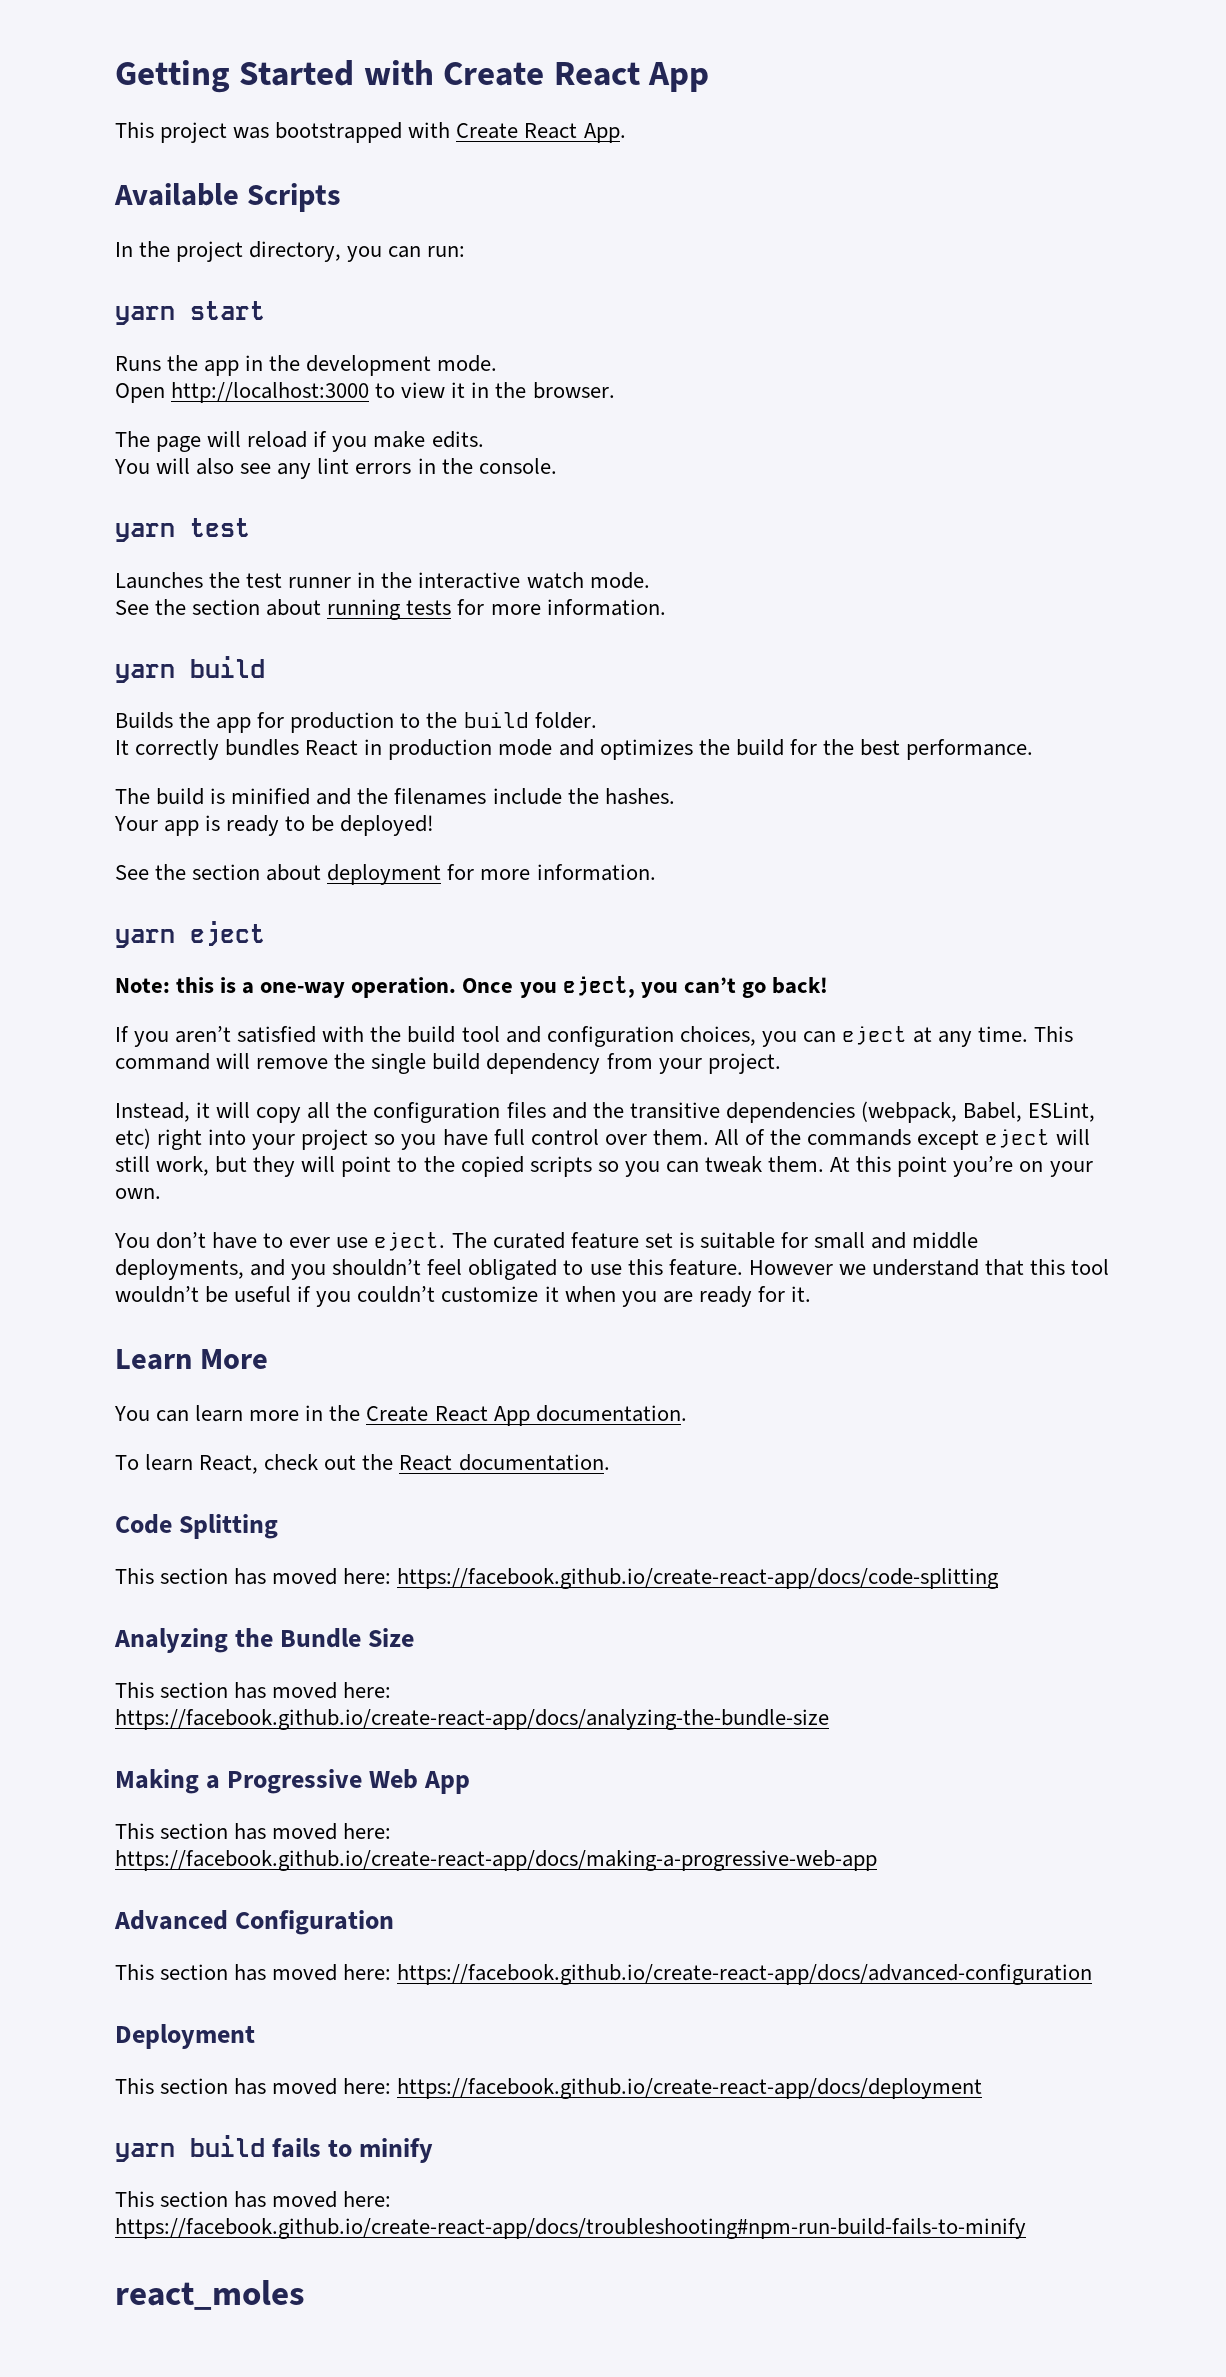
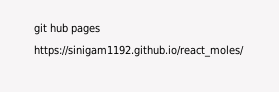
- Getting Started with Create React App
- This project was bootstrapped with Create React App.
- Available Scripts
- In the project directory, you can run:
- yarn start
- Runs the app in the development mode.
- Open http://localhost:3000 to view it in the browser.
- The page will reload if you make edits.
- You will also see any lint errors in the console.
- yarn test
- Launches the test runner in the interactive watch mode.
- See the section about running tests for more information.
- yarn build
- Builds the app for production to the build folder.
- It correctly bundles React in production mode and optimizes the build for the best performance.
- The build is minified and the filenames include the hashes.
- Your app is ready to be deployed!
- See the section about deployment for more information.
- yarn eject
- Note: this is a one-way operation. Once you eject, you can’t go back!
- If you aren’t satisfied with the build tool and configuration choices, you can eject at any time. This command will remove the single build dependency from your project.
- Instead, it will copy all the configuration files and the transitive dependencies (webpack, Babel, ESLint, etc) right into your project so you have full control over them. All of the commands except eject will still work, but they will point to the copied scripts so you can tweak them. At this point you’re on your own.
- You don’t have to ever use eject. The curated feature set is suitable for small and middle deployments, and you shouldn’t feel obligated to use this feature. However we understand that this tool wouldn’t be useful if you couldn’t customize it when you are ready for it.
- Learn More
- You can learn more in the Create React App documentation.
- To learn React, check out the React documentation.
- Code Splitting
- This section has moved here: https://facebook.github.io/create-react-app/docs/code-splitting
- Analyzing the Bundle Size
- This section has moved here: https://facebook.github.io/create-react-app/docs/analyzing-the-bundle-size
- Making a Progressive Web App
- This section has moved here: https://facebook.github.io/create-react-app/docs/making-a-progressive-web-app
- Advanced Configuration
- This section has moved here: https://facebook.github.io/create-react-app/docs/advanced-configuration
- Deployment
- This section has moved here: https://facebook.github.io/create-react-app/docs/deployment
- yarn build fails to minify
- This section has moved here: https://facebook.github.io/create-react-app/docs/troubleshooting#npm-run-build-fails-to-minify
- react_moles
+ git hub pages
+ https://sinigam1192.github.io/react_moles/

